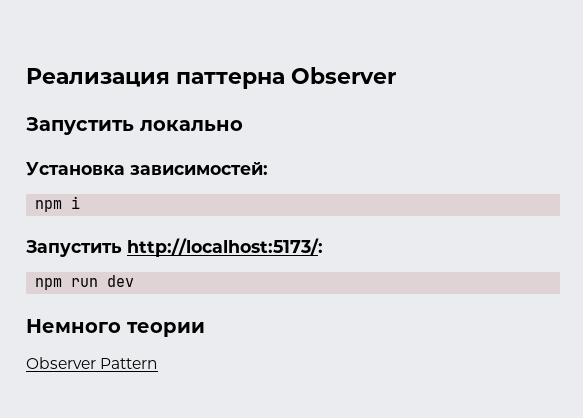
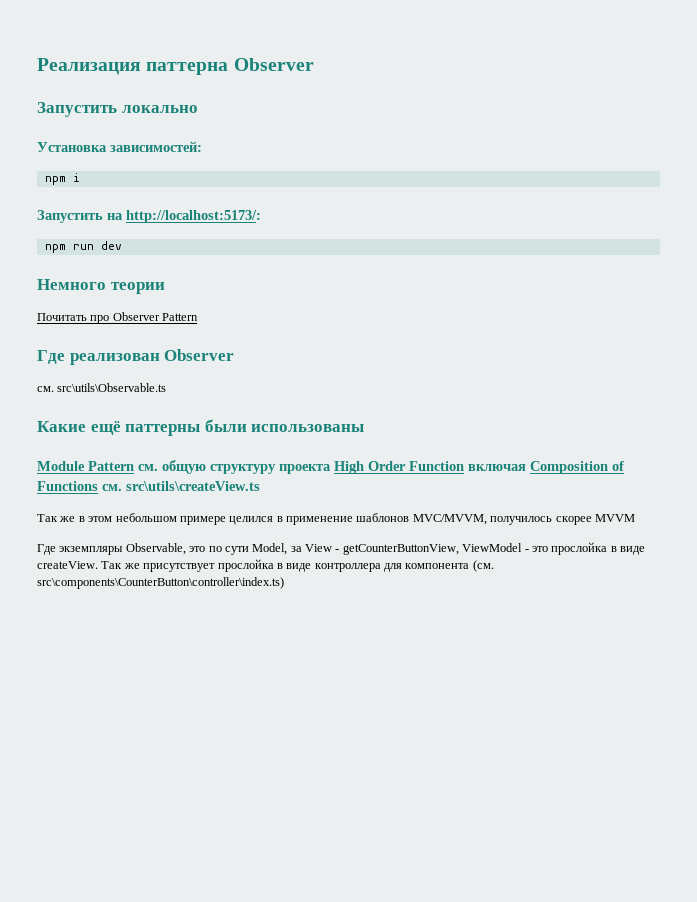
- Запустить http://localhost:5173/:
+ Запустить на http://localhost:5173/:
- Observer Pattern
+ Почитать про Observer Pattern
+ Где реализован Observer
+ см. src\utils\Observable.ts
+ Какие ещё паттерны были использованы
+ Module Pattern см. общую структуру проекта High Order Function включая Composition of Functions см. src\utils\createView.ts
+ Так же в этом небольшом примере целился в применение шаблонов MVC/MVVM, получилось скорее MVVM
+ Где экземпляры Observable, это по сути Model, за View - getCounterButtonView, ViewModel - это прослойка в виде createView. Так же присутствует прослойка в виде контроллера для компонента (см. src\components\CounterButton\controller\index.ts)

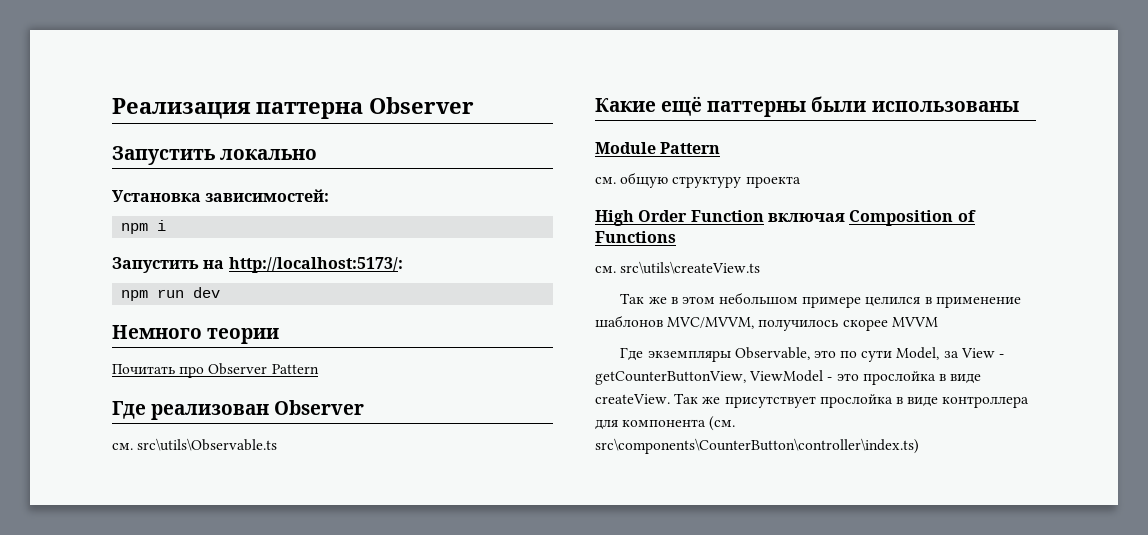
- Module Pattern см. общую структуру проекта High Order Function включая Composition of Functions см. src\utils\createView.ts
+ Module Pattern
+ см. общую структуру проекта
+ High Order Function включая Composition of Functions
+ см. src\utils\createView.ts

